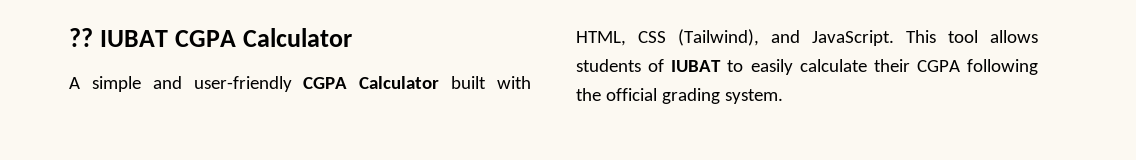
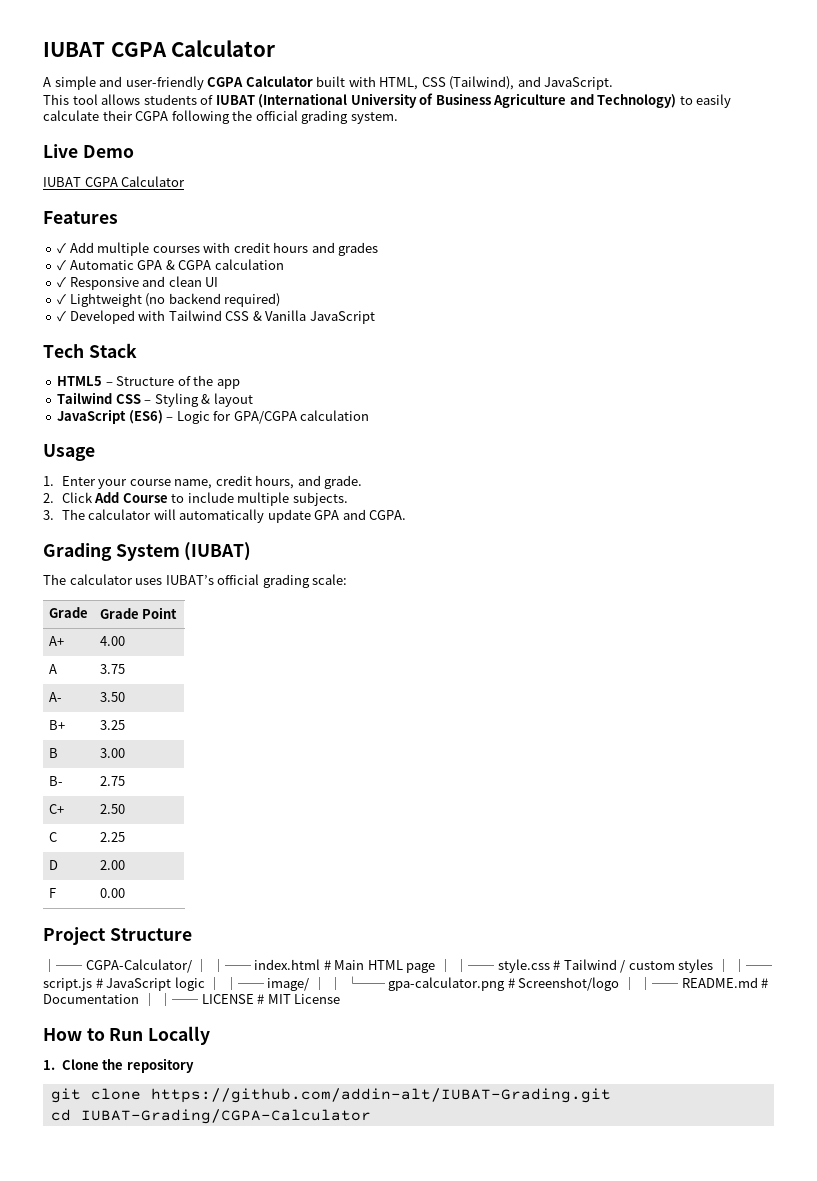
- ??
- A simple and user-friendly CGPA Calculator built with HTML, CSS (Tailwind), and JavaScript. This tool allows students of IUBAT to easily calculate their CGPA following the official grading system.
+ A simple and user-friendly CGPA Calculator built with HTML, CSS (Tailwind), and JavaScript.
+ This tool allows students of IUBAT (International University of Business Agriculture and Technology) to easily calculate their CGPA following the official grading system.
+ Live Demo
+ IUBAT CGPA Calculator
+ Features
+ ✓ Add multiple courses with credit hours and grades
+ ✓ Automatic GPA & CGPA calculation
+ ✓ Responsive and clean UI
+ ✓ Lightweight (no backend required)
+ ✓ Developed with Tailwind CSS & Vanilla JavaScript
+ Tech Stack
+ HTML5 – Structure of the app
+ Tailwind CSS – Styling & layout
+ JavaScript (ES6) – Logic for GPA/CGPA calculation
+ Usage
+ 1. Enter your course name, credit hours, and grade.
+ 2. Click Add Course to include multiple subjects.
+ 3. The calculator will automatically update GPA and CGPA.
+ Grading System (IUBAT)
+ The calculator uses IUBAT’s official grading scale:
+ Grade | Grade Point
+ A+ | 4.00
+ A | 3.75
+ A- | 3.50
+ B+ | 3.25
+ B | 3.00
+ B- | 2.75
+ C+ | 2.50
+ C | 2.25
+ D | 2.00
+ F | 0.00
+ Project Structure
+ │── CGPA-Calculator/ │ │── index.html # Main HTML page │ │── style.css # Tailwind / custom styles │ │── script.js # JavaScript logic │ │── image/ │ │ └── gpa-calculator.png # Screenshot/logo │ │── README.md # Documentation │ │── LICENSE # MIT License
+ How to Run Locally
+ 1. Clone the repository
+ git clone https://github.com/addin-alt/IUBAT-Grading.git
+ cd IUBAT-Grading/CGPA-Calculator

